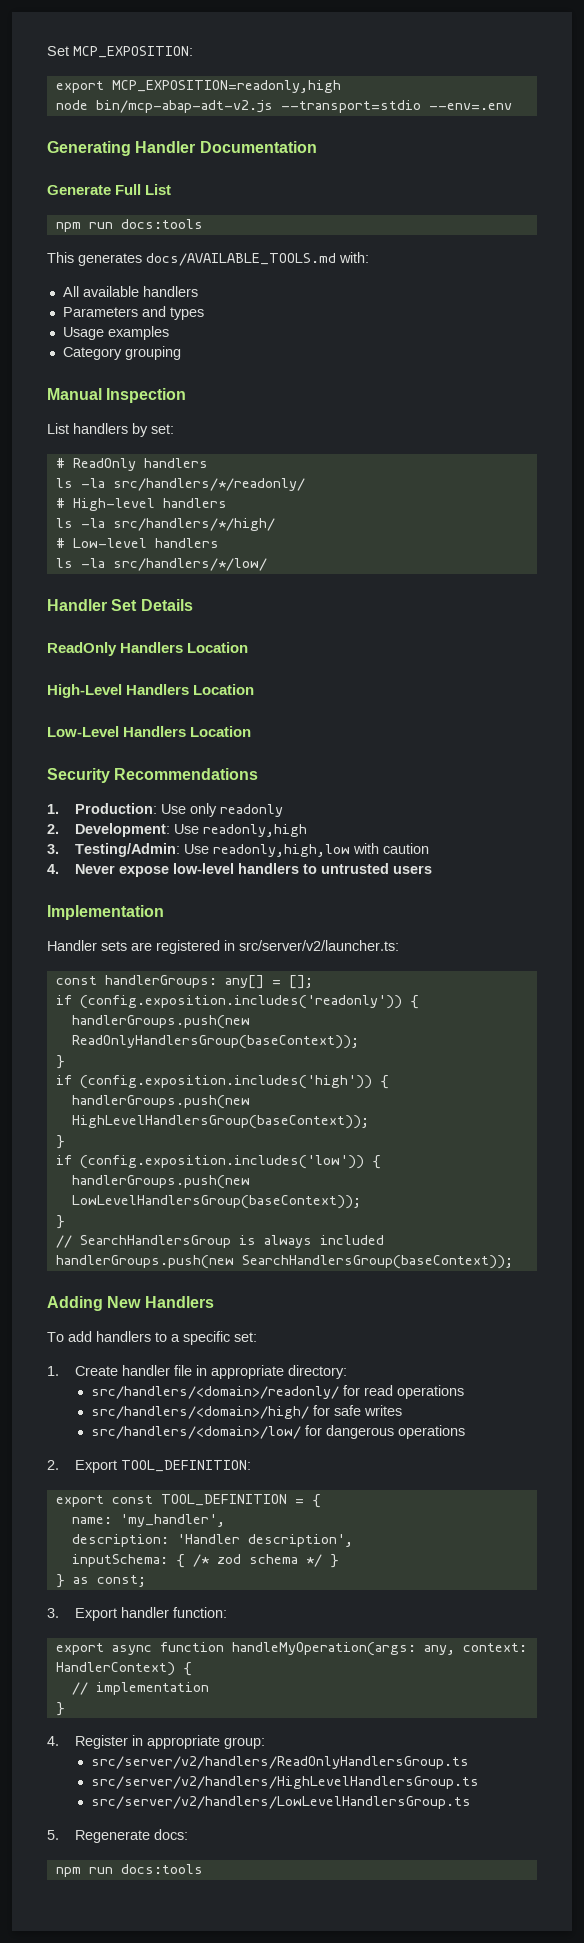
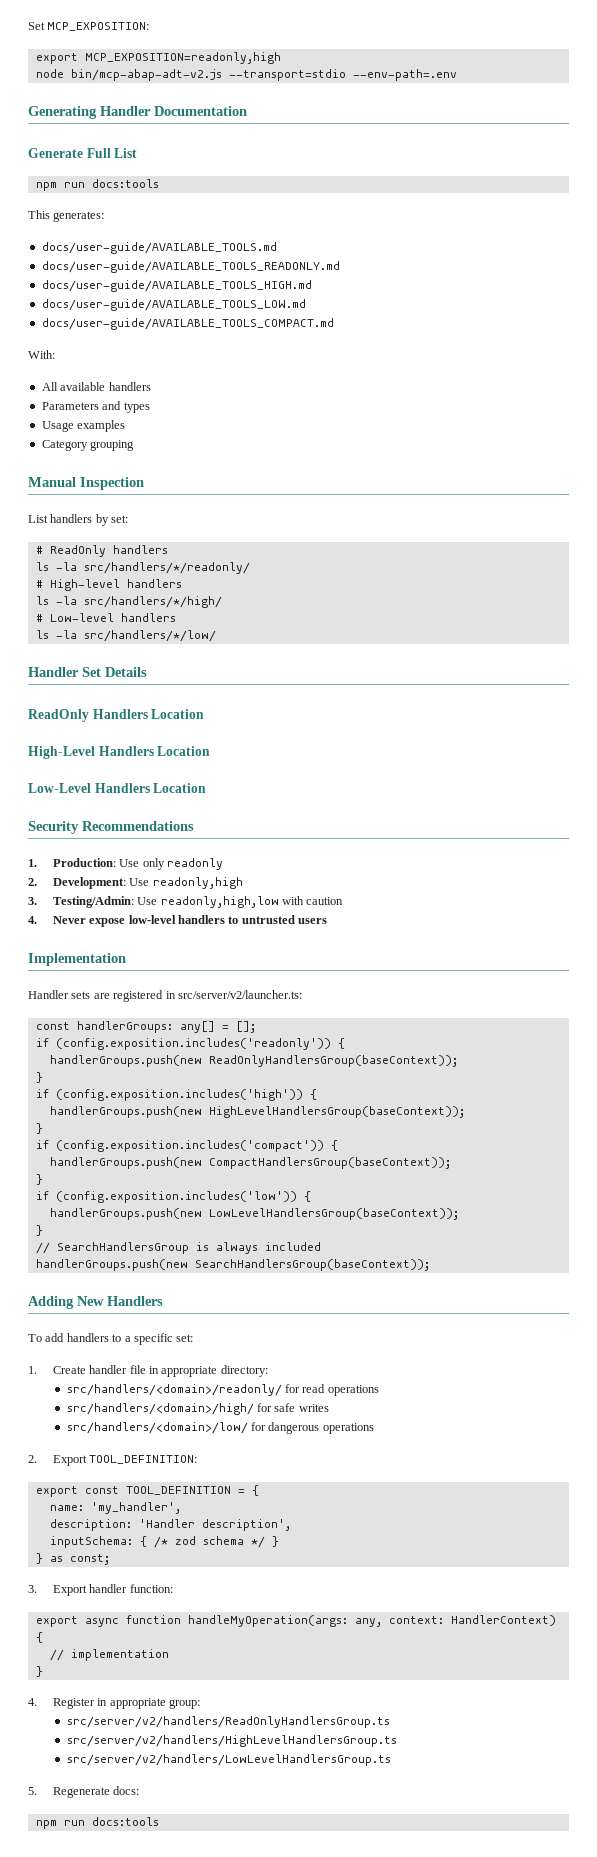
- node bin/mcp-abap-adt-v2.js --transport=stdio --env=.env
+ node bin/mcp-abap-adt-v2.js --transport=stdio --env-path=.env
- This generates docs/AVAILABLE_TOOLS.md with:
+ This generates:
+ docs/user-guide/AVAILABLE_TOOLS.md
+ docs/user-guide/AVAILABLE_TOOLS_READONLY.md
+ docs/user-guide/AVAILABLE_TOOLS_HIGH.md
+ docs/user-guide/AVAILABLE_TOOLS_LOW.md
+ docs/user-guide/AVAILABLE_TOOLS_COMPACT.md
+ With:
+ if (config.exposition.includes('compact')) {
+ handlerGroups.push(new CompactHandlersGroup(baseContext));
+ }

